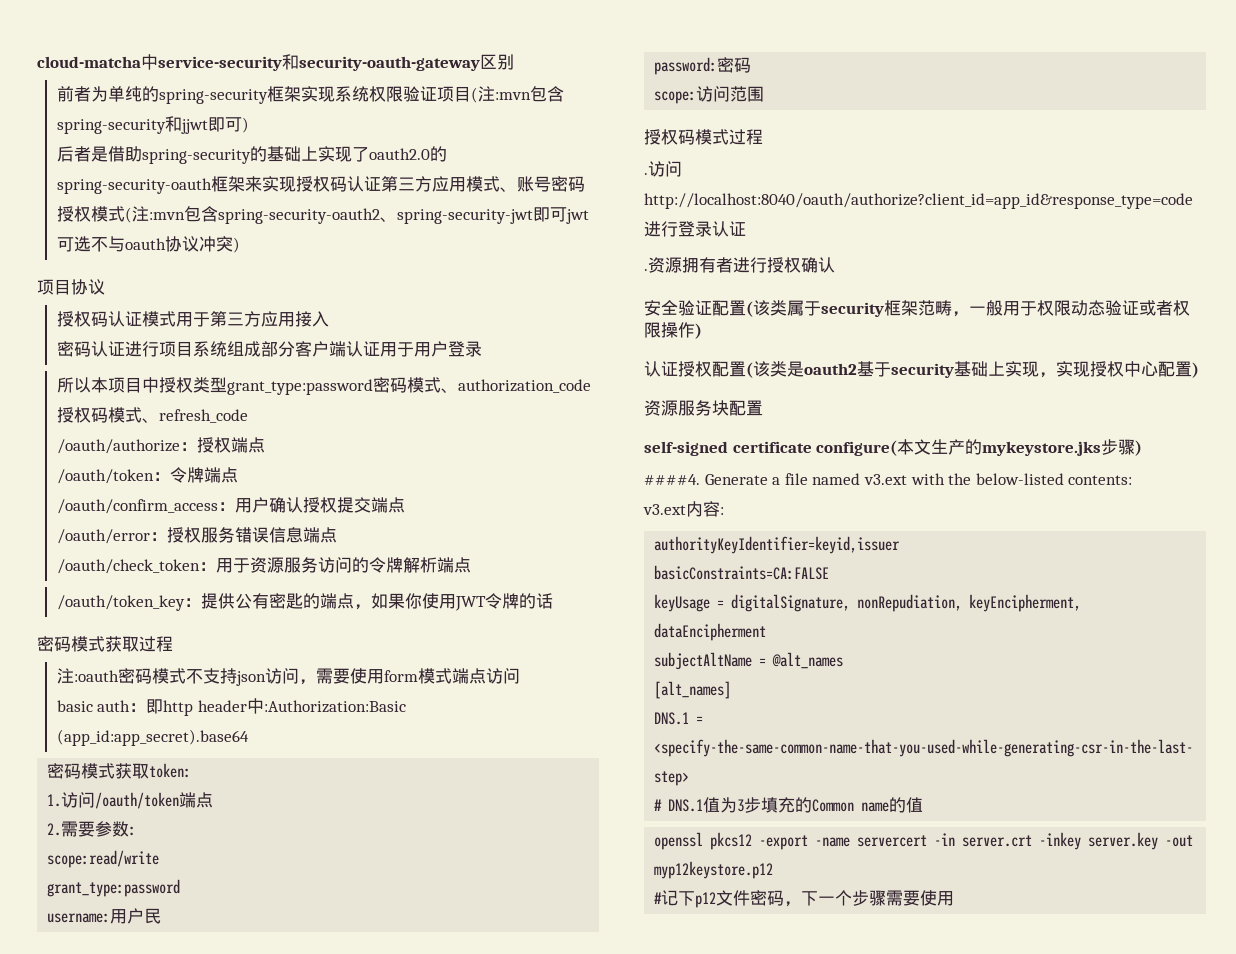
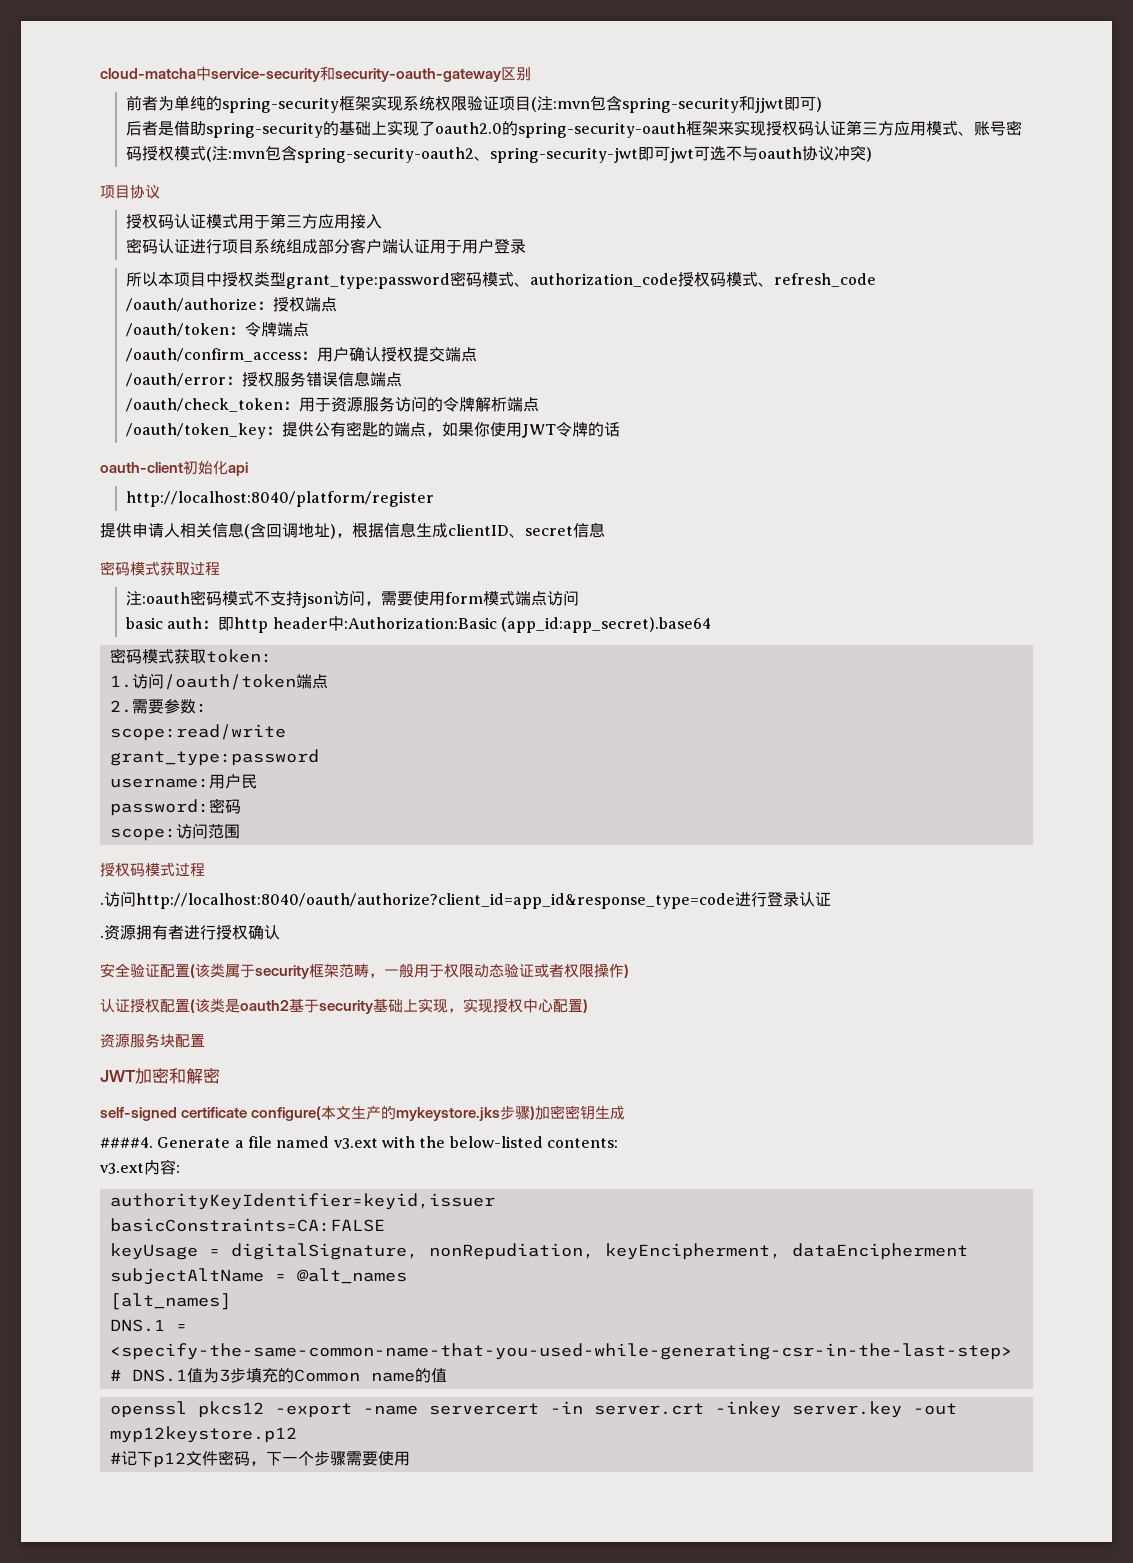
+ oauth-client初始化api
+ http://localhost:8040/platform/register
+ 提供申请人相关信息(含回调地址)，根据信息生成clientID、secret信息
+ JWT加密和解密
- self-signed certificate configure(本文生产的mykeystore.jks步骤)
+ self-signed certificate configure(本文生产的mykeystore.jks步骤)加密密钥生成

